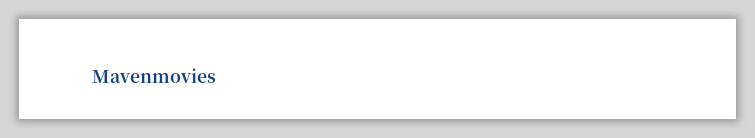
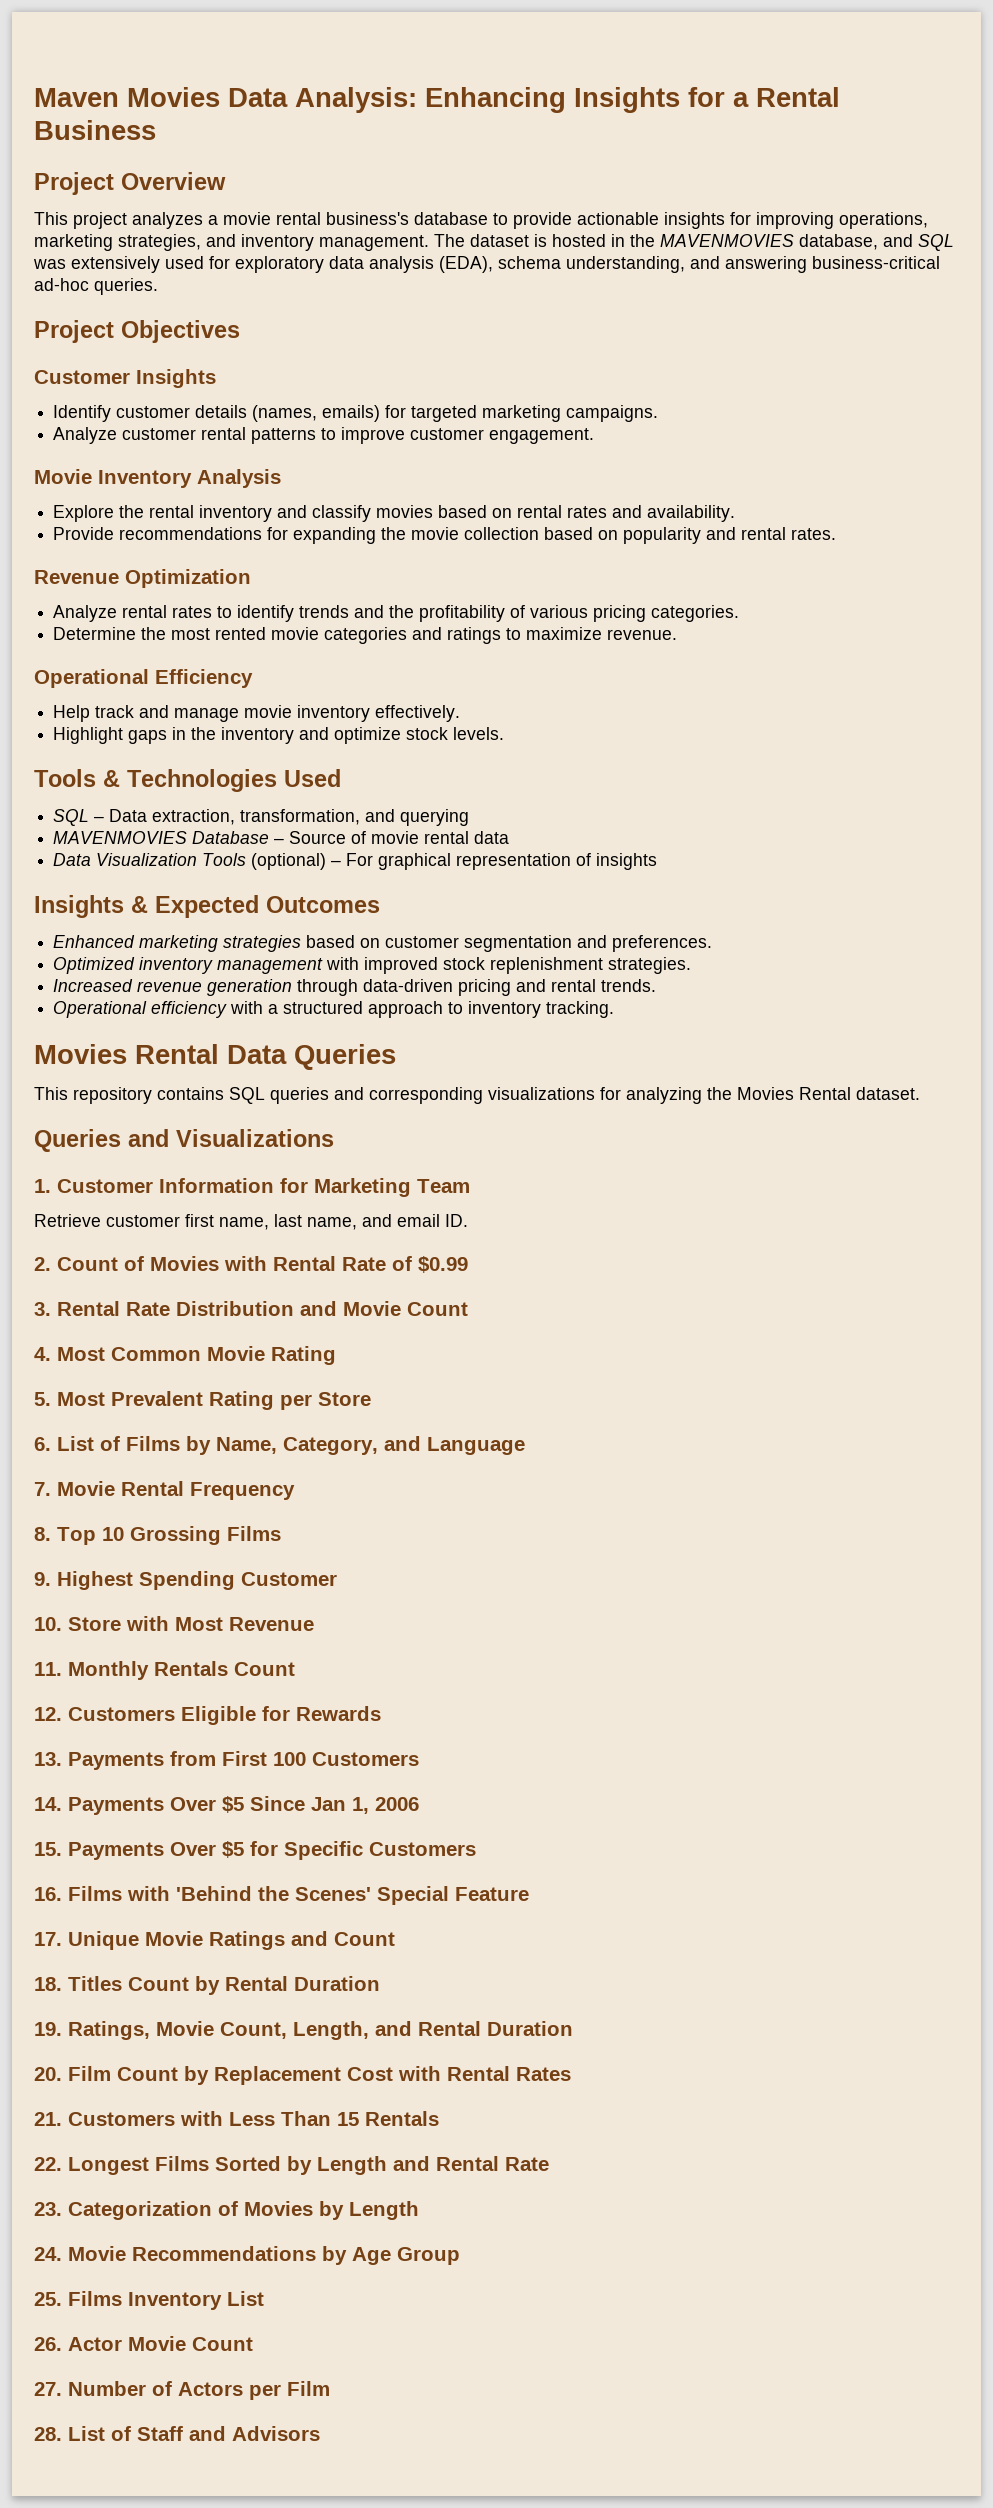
- Mavenmovies
+ Maven Movies Data Analysis: Enhancing Insights for a Rental Business
+ Project Overview
+ This project analyzes a movie rental business's database to provide actionable insights for improving operations, marketing strategies, and inventory management. The dataset is hosted in the MAVENMOVIES database, and SQL was extensively used for exploratory data analysis (EDA), schema understanding, and answering business-critical ad-hoc queries.
+ Project Objectives
+ Customer Insights
+ Identify customer details (names, emails) for targeted marketing campaigns.
+ Analyze customer rental patterns to improve customer engagement.
+ Movie Inventory Analysis
+ Explore the rental inventory and classify movies based on rental rates and availability.
+ Provide recommendations for expanding the movie collection based on popularity and rental rates.
+ Revenue Optimization
+ Analyze rental rates to identify trends and the profitability of various pricing categories.
+ Determine the most rented movie categories and ratings to maximize revenue.
+ Operational Efficiency
+ Help track and manage movie inventory effectively.
+ Highlight gaps in the inventory and optimize stock levels.
+ Tools & Technologies Used
+ SQL – Data extraction, transformation, and querying
+ MAVENMOVIES Database – Source of movie rental data
+ Data Visualization Tools (optional) – For graphical representation of insights
+ Insights & Expected Outcomes
+ Enhanced marketing strategies based on customer segmentation and preferences.
+ Optimized inventory management with improved stock replenishment strategies.
+ Increased revenue generation through data-driven pricing and rental trends.
+ Operational efficiency with a structured approach to inventory tracking.
+ Movies Rental Data Queries
+ This repository contains SQL queries and corresponding visualizations for analyzing the Movies Rental dataset.
+ Queries and Visualizations
+ 1. Customer Information for Marketing Team
+ Retrieve customer first name, last name, and email ID.
+ 2. Count of Movies with Rental Rate of $0.99
+ 3. Rental Rate Distribution and Movie Count
+ 4. Most Common Movie Rating
+ 5. Most Prevalent Rating per Store
+ 6. List of Films by Name, Category, and Language
+ 7. Movie Rental Frequency
+ 8. Top 10 Grossing Films
+ 9. Highest Spending Customer
+ 10. Store with Most Revenue
+ 11. Monthly Rentals Count
+ 12. Customers Eligible for Rewards
+ 13. Payments from First 100 Customers
+ 14. Payments Over $5 Since Jan 1, 2006
+ 15. Payments Over $5 for Specific Customers
+ 16. Films with 'Behind the Scenes' Special Feature
+ 17. Unique Movie Ratings and Count
+ 18. Titles Count by Rental Duration
+ 19. Ratings, Movie Count, Length, and Rental Duration
+ 20. Film Count by Replacement Cost with Rental Rates
+ 21. Customers with Less Than 15 Rentals
+ 22. Longest Films Sorted by Length and Rental Rate
+ 23. Categorization of Movies by Length
+ 24. Movie Recommendations by Age Group
+ 25. Films Inventory List
+ 26. Actor Movie Count
+ 27. Number of Actors per Film
+ 28. List of Staff and Advisors

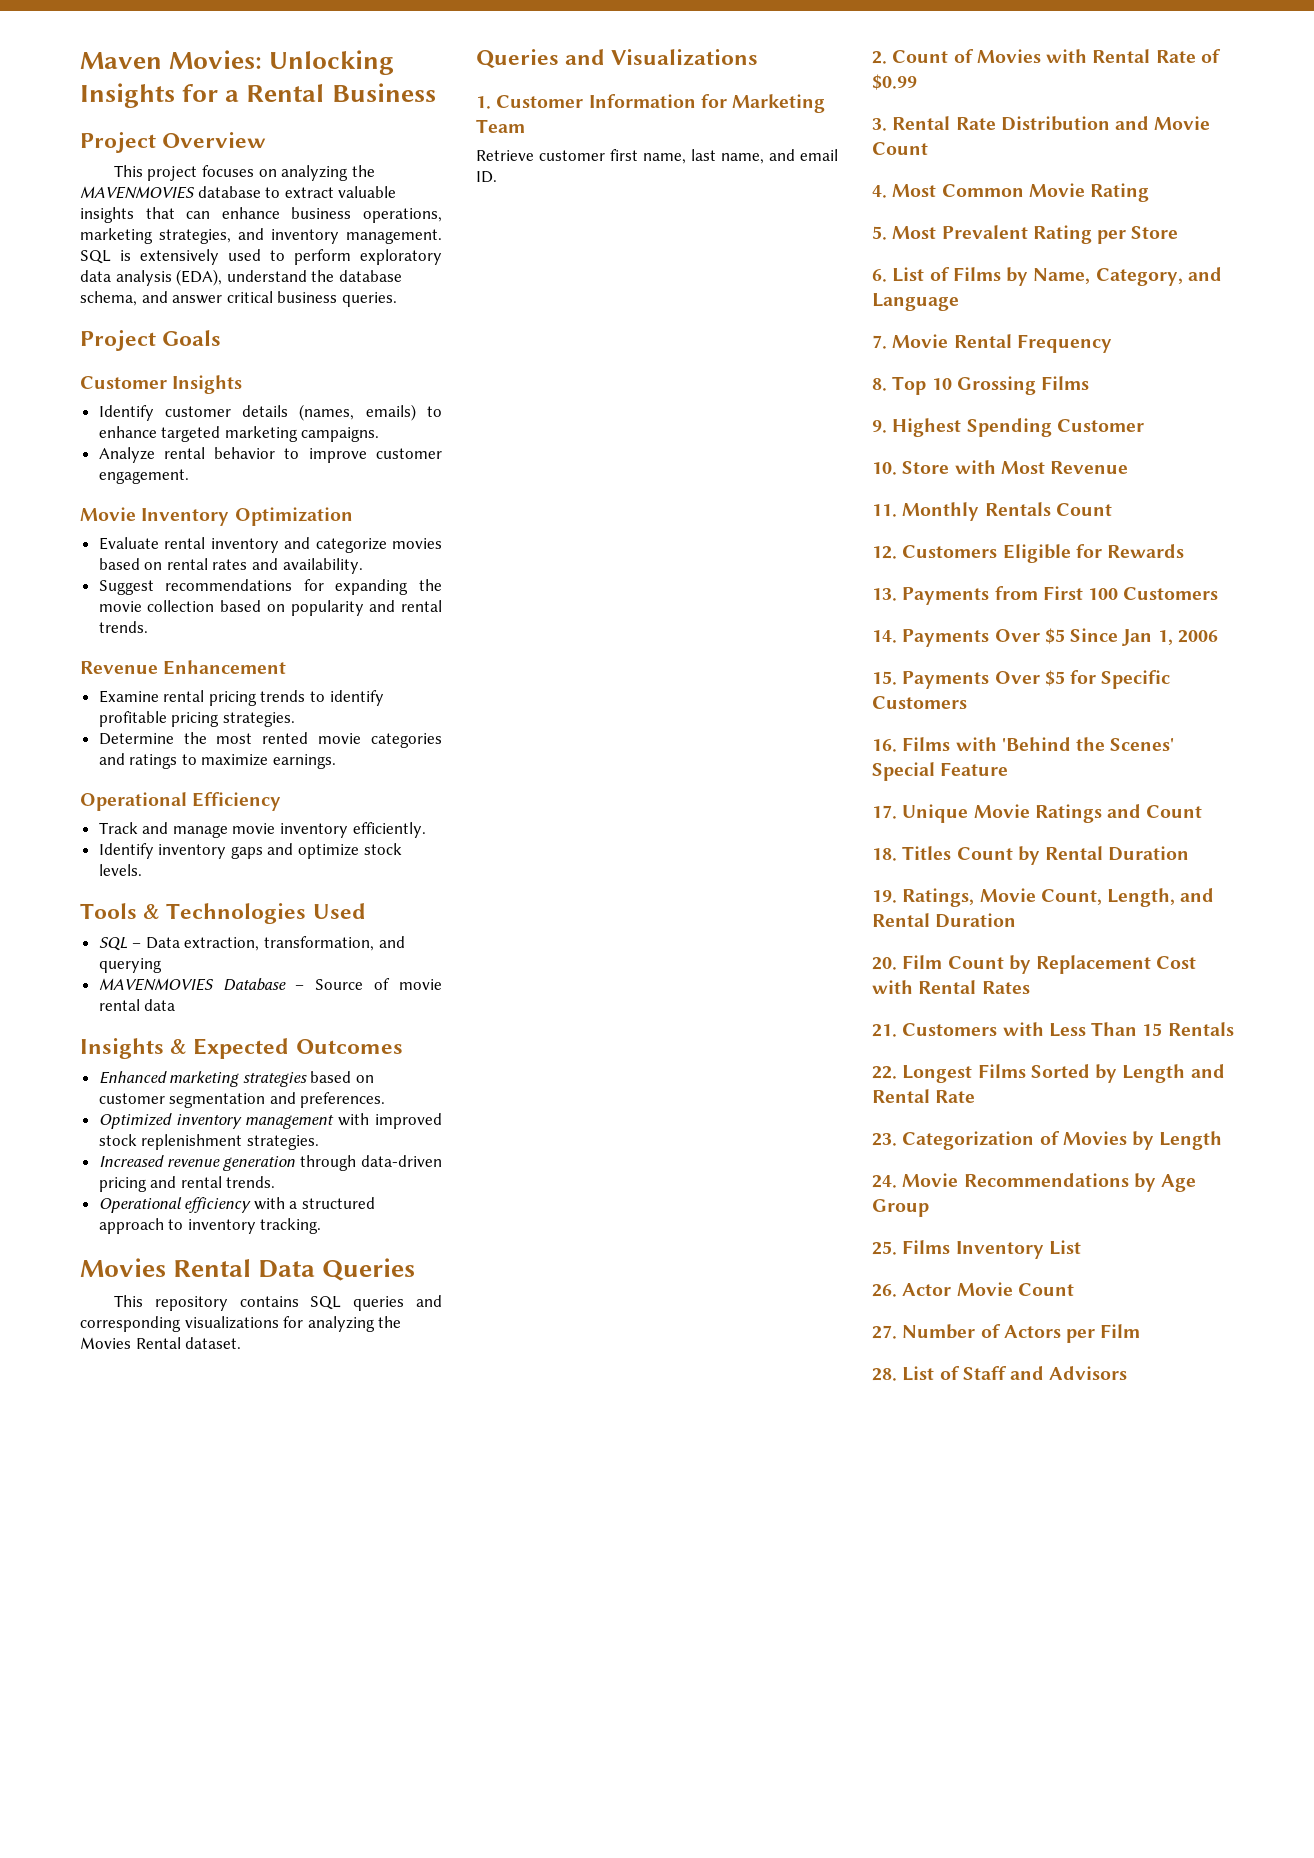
- Maven Movies Data Analysis: Enhancing Insights for a Rental Business
+ Maven Movies: Unlocking Insights for a Rental Business
- This project analyzes a movie rental business's database to provide actionable insights for improving operations, marketing strategies, and inventory management.
+ This project focuses on analyzing the MAVENMOVIES database to extract valuable insights that can enhance business operations, marketing strategies, and inventory management.
- The dataset is hosted in the MAVENMOVIES database, and SQL was extensively used for exploratory data analysis (EDA), schema understanding, and answering business-critical ad-hoc queries.
+ SQL is extensively used to perform exploratory data analysis (EDA), understand the database schema, and answer critical business queries.
- Project Objectives
+ Project Goals
- Identify customer details (names, emails) for targeted marketing campaigns.
+ Identify customer details (names, emails) to enhance targeted marketing campaigns.
- Analyze customer rental patterns to improve customer engagement.
+ Analyze rental behavior to improve customer engagement.
- Movie Inventory Analysis
- Explore the rental inventory and classify movies based on rental rates and availability.
+ Movie Inventory Optimization
+ Evaluate rental inventory and categorize movies based on rental rates and availability.
- Provide recommendations for expanding the movie collection based on popularity and rental rates.
- Revenue Optimization
- Analyze rental rates to identify trends and the profitability of various pricing categories.
+ Suggest recommendations for expanding the movie collection based on popularity and rental trends.
+ Revenue Enhancement
+ Examine rental pricing trends to identify profitable pricing strategies.
- Determine the most rented movie categories and ratings to maximize revenue.
+ Determine the most rented movie categories and ratings to maximize earnings.
- Help track and manage movie inventory effectively.
- Highlight gaps in the inventory and optimize stock levels.
+ Track and manage movie inventory efficiently.
+ Identify inventory gaps and optimize stock levels.
- Data Visualization Tools (optional) – For graphical representation of insights

